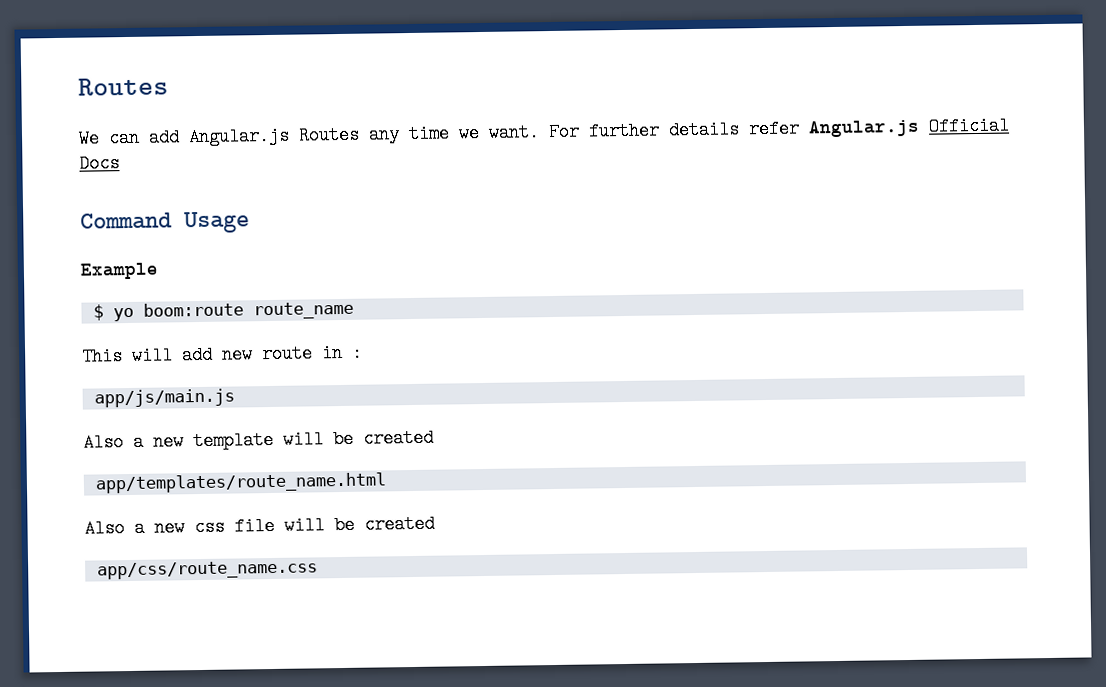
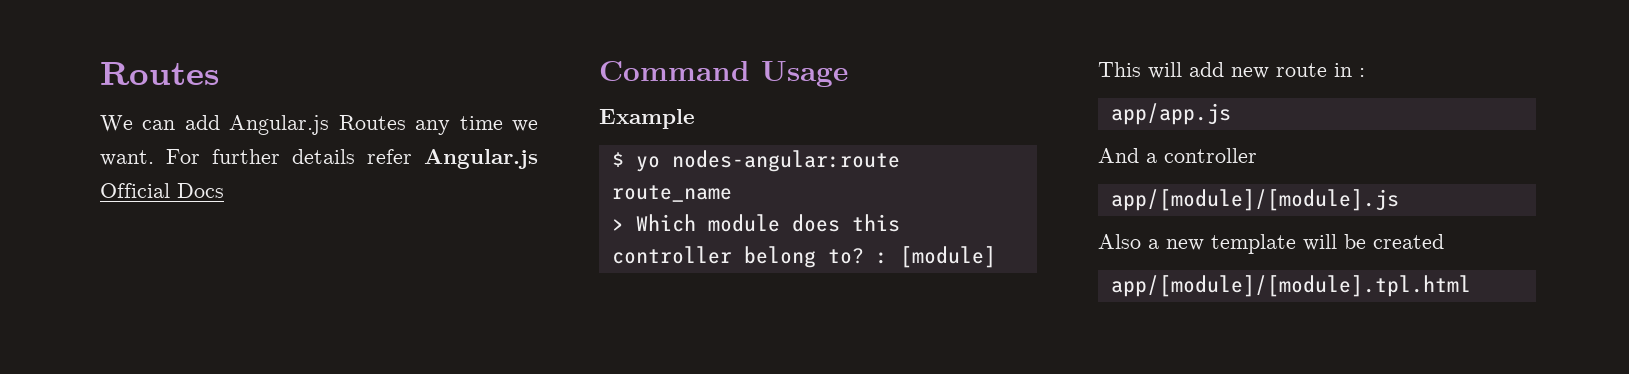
- $ yo boom:route route_name
+ $ yo nodes-angular:route route_name
+ > Which module does this controller belong to? : [module]
- app/js/main.js
+ app/app.js
+ And a controller
+ app/[module]/[module].js
- app/templates/route_name.html
- Also a new css file will be created
- app/css/route_name.css
+ app/[module]/[module].tpl.html

